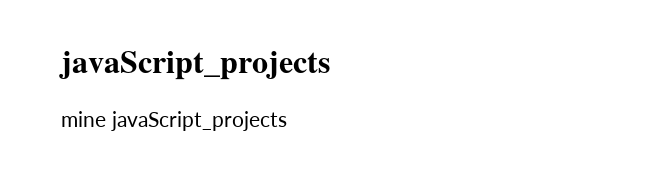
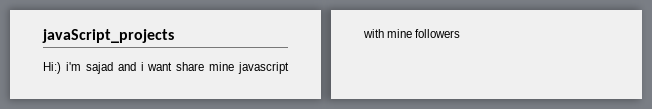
- mine javaScript_projects
+ Hi:) i'm sajad and i want share mine javascript with mine followers

